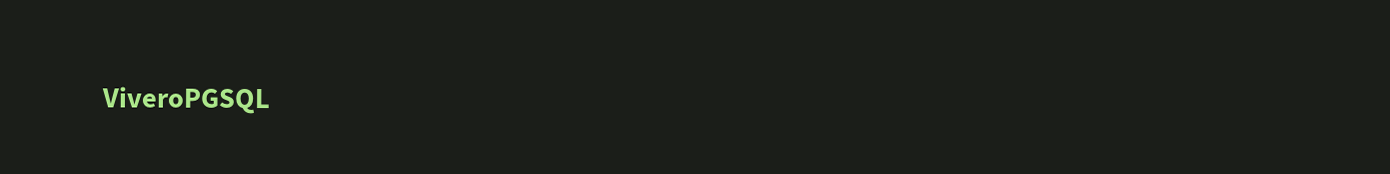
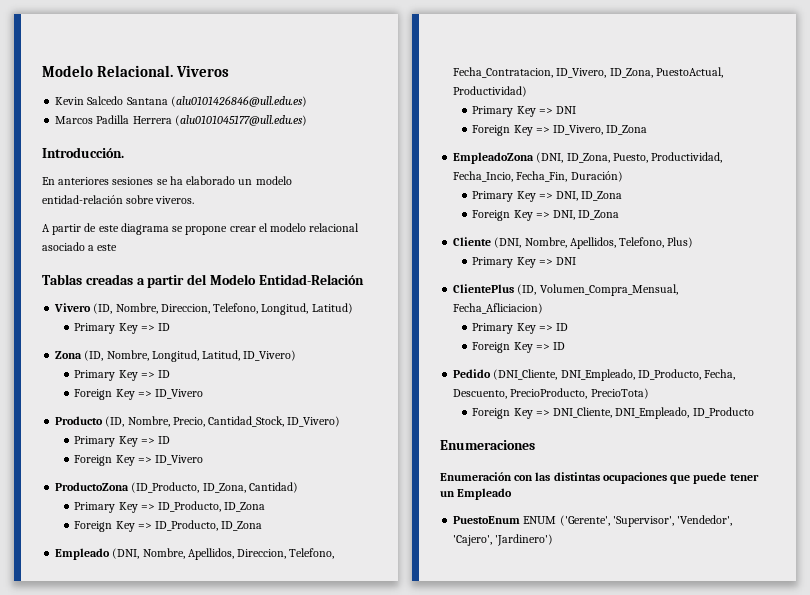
- ViveroPGSQL
+ Modelo Relacional. Viveros
+ Kevin Salcedo Santana (alu0101426846@ull.edu.es)
+ Marcos Padilla Herrera (alu0101045177@ull.edu.es)
+ Introducción.
+ En anteriores sesiones se ha elaborado un modelo entidad-relación sobre viveros.
+ A partir de este diagrama se propone crear el modelo relacional asociado a este
+ Tablas creadas a partir del Modelo Entidad-Relación
+ Vivero (ID, Nombre, Direccion, Telefono, Longitud, Latitud)
+ Primary Key => ID
+ Zona (ID, Nombre, Longitud, Latitud, ID_Vivero)
+ Primary Key => ID
+ Foreign Key => ID_Vivero
+ Producto (ID, Nombre, Precio, Cantidad_Stock, ID_Vivero)
+ Primary Key => ID
+ Foreign Key => ID_Vivero
+ ProductoZona (ID_Producto, ID_Zona, Cantidad)
+ Primary Key => ID_Producto, ID_Zona
+ Foreign Key => ID_Producto, ID_Zona
+ Empleado (DNI, Nombre, Apellidos, Direccion, Telefono, Fecha_Contratacion, ID_Vivero, ID_Zona, PuestoActual, Productividad)
+ Primary Key => DNI
+ Foreign Key => ID_Vivero, ID_Zona
+ EmpleadoZona (DNI, ID_Zona, Puesto, Productividad, Fecha_Incio, Fecha_Fin, Duración)
+ Primary Key => DNI, ID_Zona
+ Foreign Key => DNI, ID_Zona
+ Cliente (DNI, Nombre, Apellidos, Telefono, Plus)
+ Primary Key => DNI
+ ClientePlus (ID, Volumen_Compra_Mensual, Fecha_Afliciacion)
+ Primary Key => ID
+ Foreign Key => ID
+ Pedido (DNI_Cliente, DNI_Empleado, ID_Producto, Fecha, Descuento, PrecioProducto, PrecioTota)
+ Foreign Key => DNI_Cliente, DNI_Empleado, ID_Producto
+ Enumeraciones
+ Enumeración con las distintas ocupaciones que puede tener un Empleado
+ PuestoEnum ENUM ('Gerente', 'Supervisor', 'Vendedor', 'Cajero', 'Jardinero')

